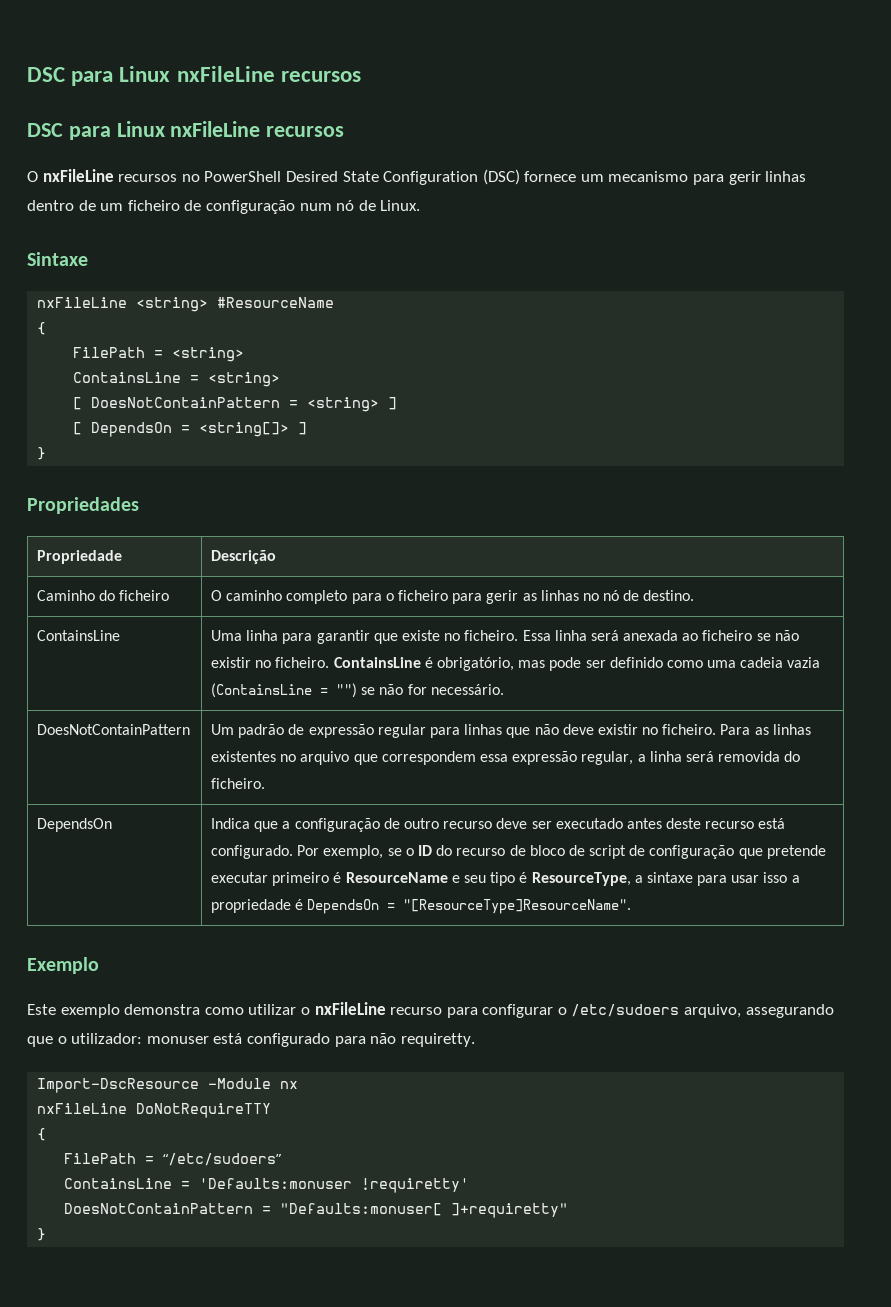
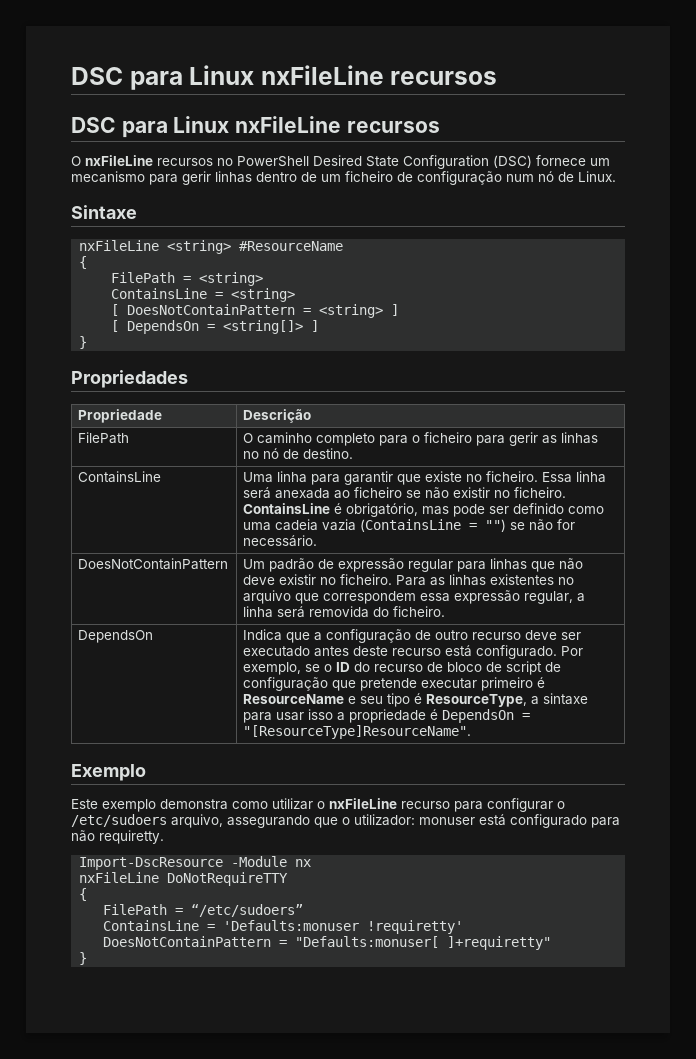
- Caminho do ficheiro | O caminho completo para o ficheiro para gerir as linhas no nó de destino.
+ FilePath | O caminho completo para o ficheiro para gerir as linhas no nó de destino.

